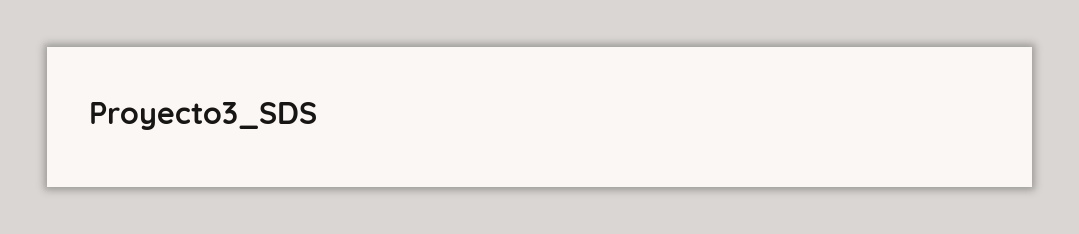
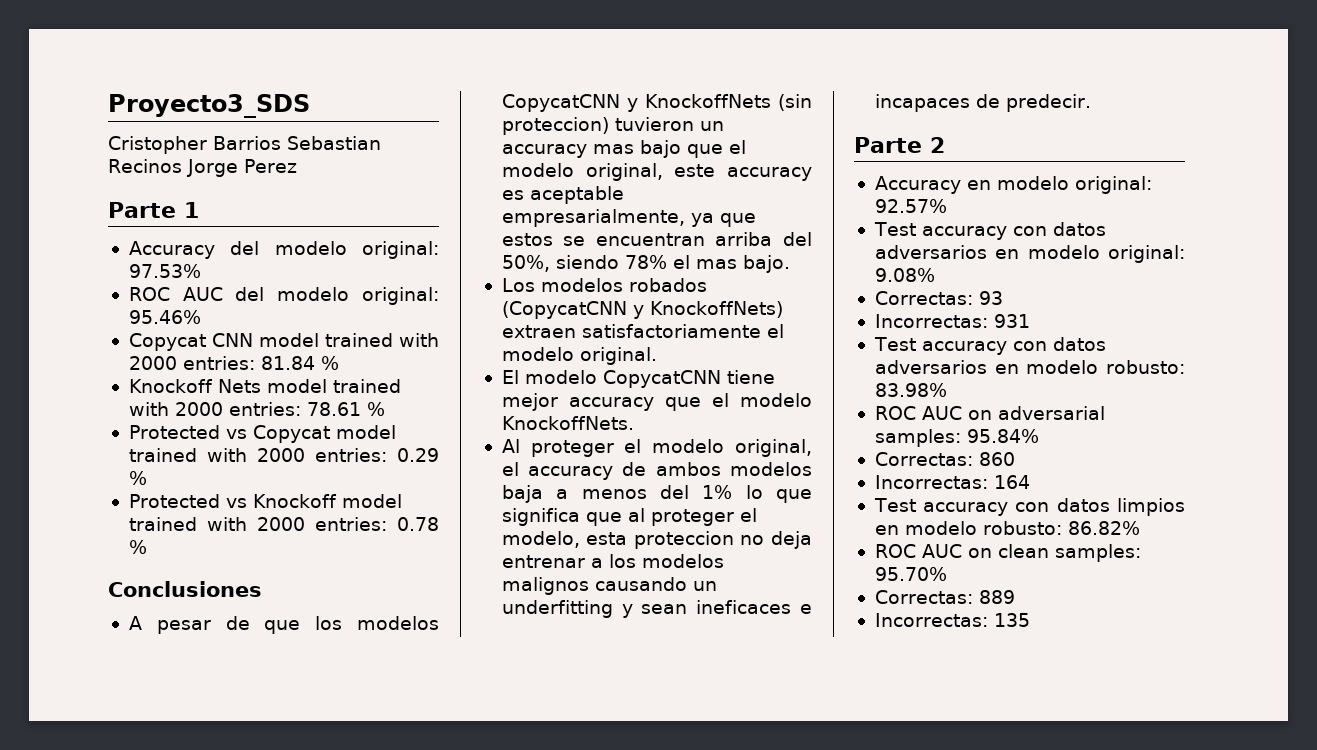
+ Cristopher Barrios Sebastian Recinos Jorge Perez
+ Parte 1
+ Accuracy del modelo original: 97.53%
+ ROC AUC del modelo original: 95.46%
+ Copycat CNN model trained with 2000 entries: 81.84 %
+ Knockoff Nets model trained with 2000 entries: 78.61 %
+ Protected vs Copycat model trained with 2000 entries: 0.29 %
+ Protected vs Knockoff model trained with 2000 entries: 0.78 %
+ Conclusiones
+ A pesar de que los modelos CopycatCNN y KnockoffNets (sin proteccion) tuvieron un accuracy mas bajo que el modelo original, este accuracy es aceptable empresarialmente, ya que estos se encuentran arriba del 50%, siendo 78% el mas bajo.
+ Los modelos robados (CopycatCNN y KnockoffNets) extraen satisfactoriamente el modelo original.
+ El modelo CopycatCNN tiene mejor accuracy que el modelo KnockoffNets.
+ Al proteger el modelo original, el accuracy de ambos modelos baja a menos del 1% lo que significa que al proteger el modelo, esta proteccion no deja entrenar a los modelos malignos causando un underfitting y sean ineficaces e incapaces de predecir.
+ Parte 2
+ Accuracy en modelo original: 92.57%
+ Test accuracy con datos adversarios en modelo original: 9.08%
+ Correctas: 93
+ Incorrectas: 931
+ Test accuracy con datos adversarios en modelo robusto: 83.98%
+ ROC AUC on adversarial samples: 95.84%
+ Correctas: 860
+ Incorrectas: 164
+ Test accuracy con datos limpios en modelo robusto: 86.82%
+ ROC AUC on clean samples: 95.70%
+ Correctas: 889
+ Incorrectas: 135

